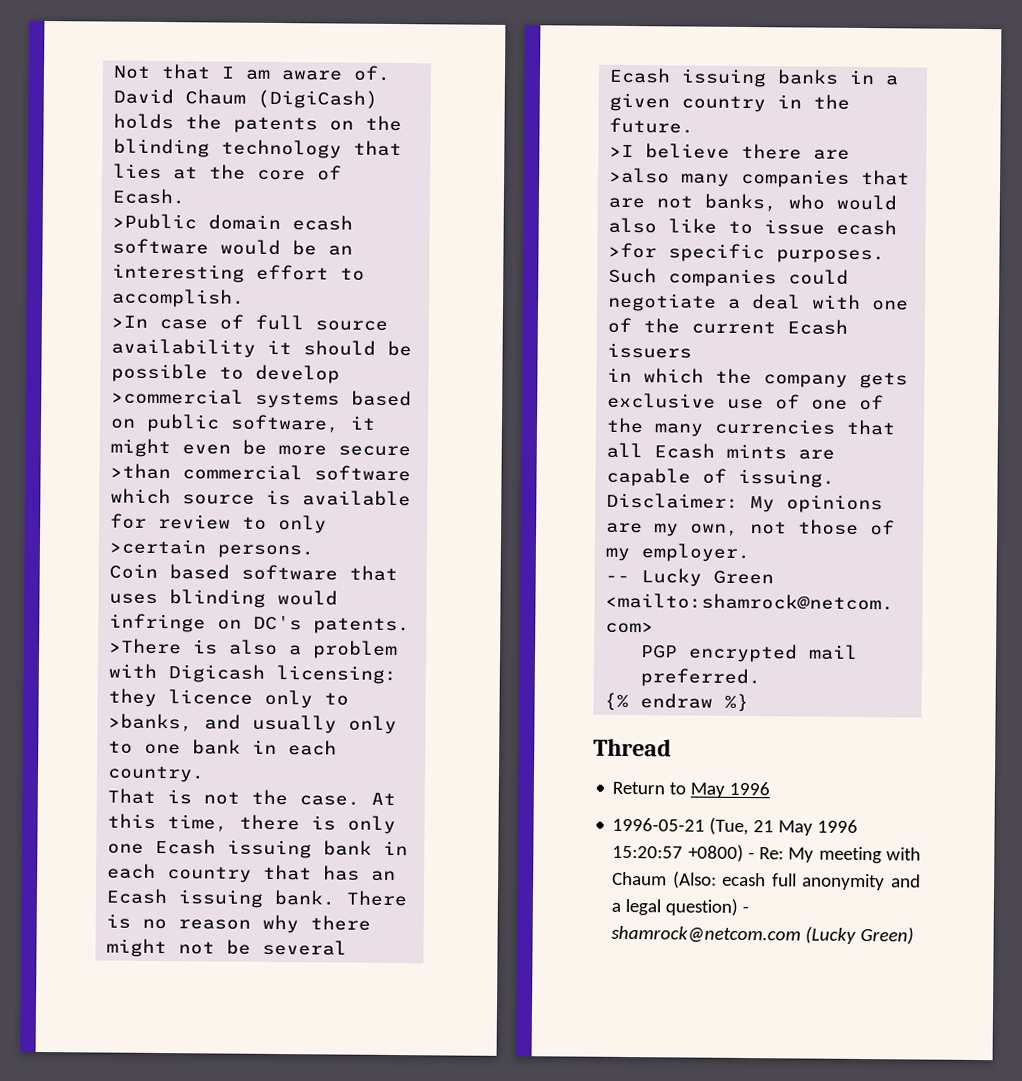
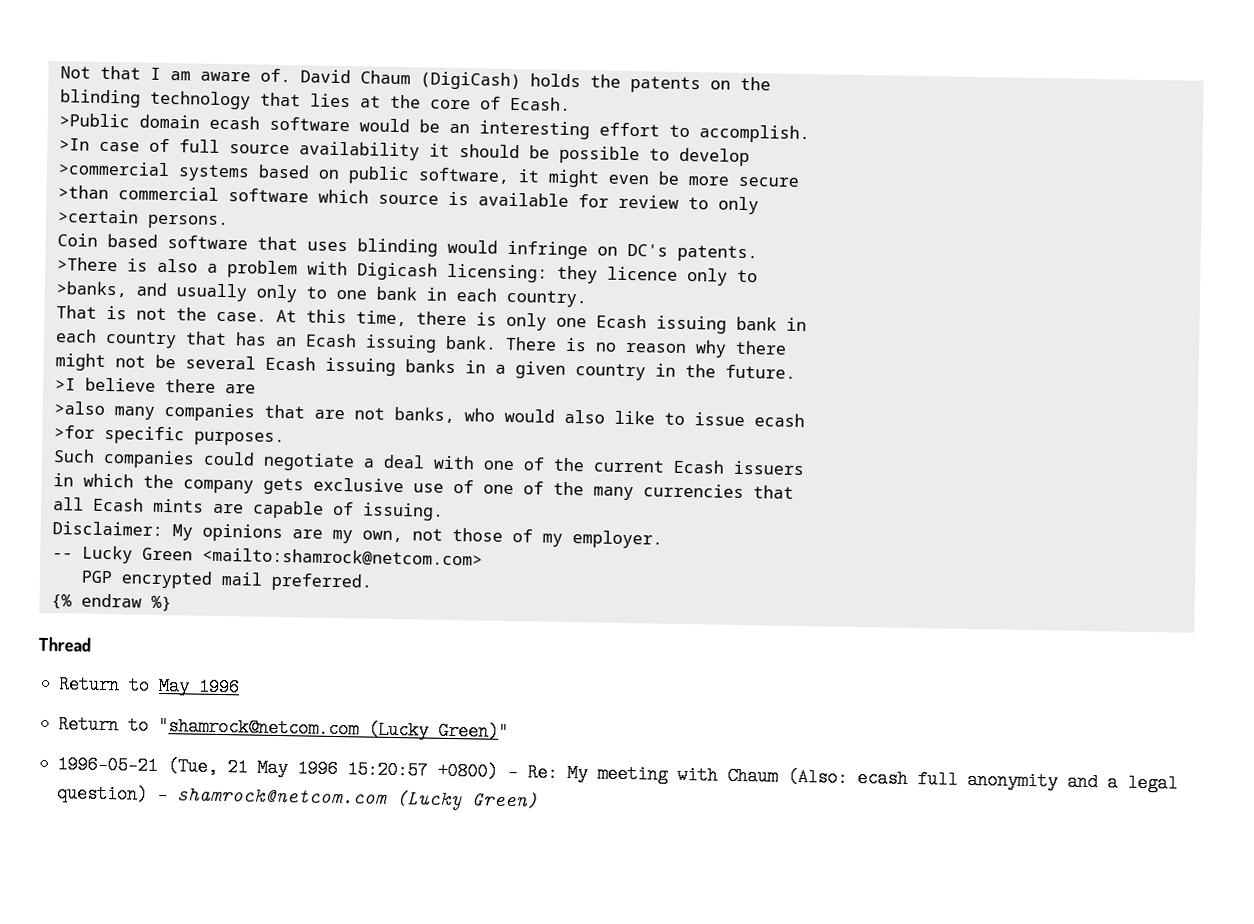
+ Return to "shamrock@netcom.com (Lucky Green)"

